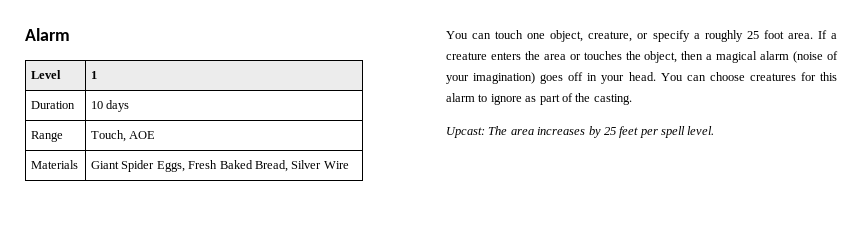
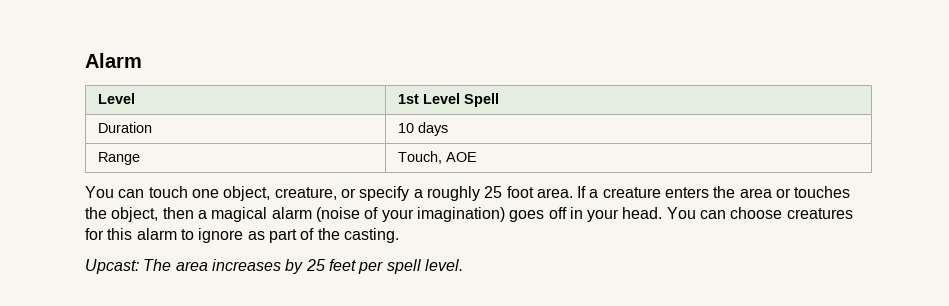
- Level | 1
+ Level | 1st Level Spell
- Materials | Giant Spider Eggs, Fresh Baked Bread, Silver Wire

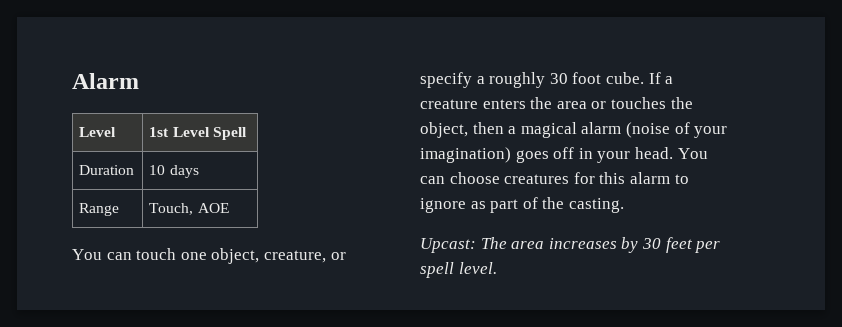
- You can touch one object, creature, or specify a roughly 25 foot area.
+ You can touch one object, creature, or specify a roughly 30 foot cube.
- Upcast: The area increases by 25 feet per spell level.
+ Upcast: The area increases by 30 feet per spell level.

